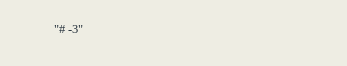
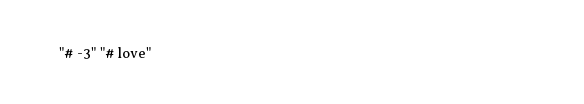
- "# -3"
+ "# -3" "# love"

